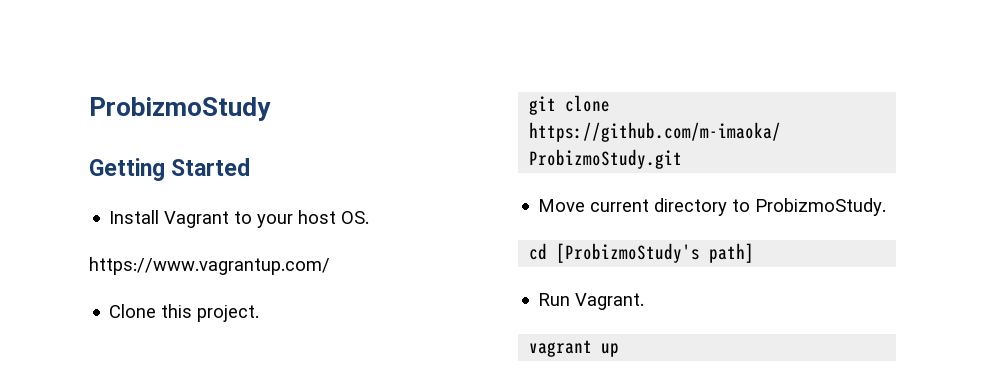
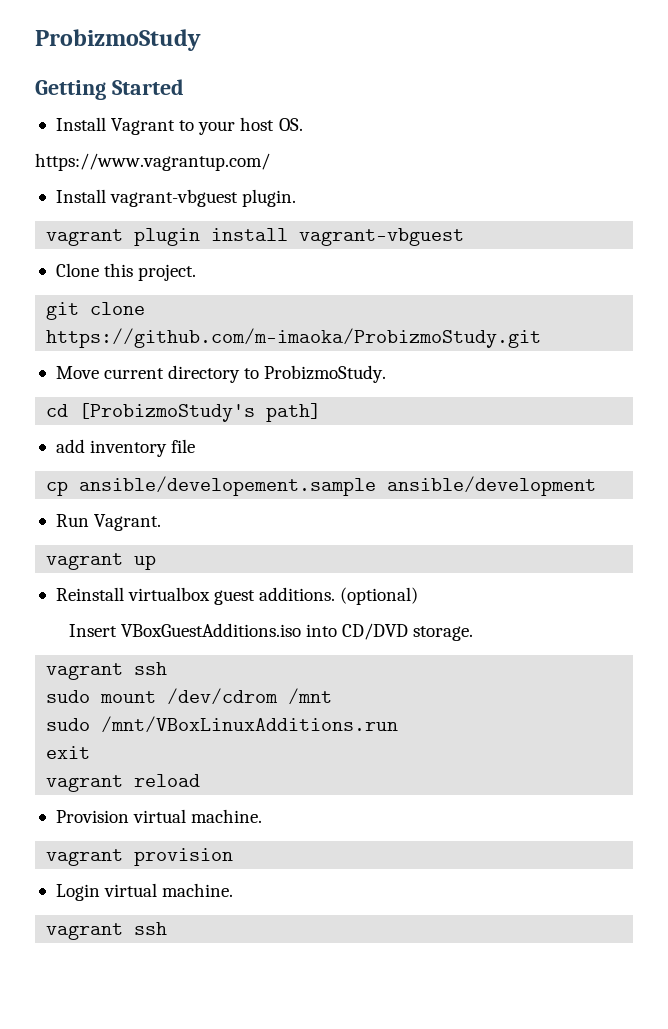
+ Install vagrant-vbguest plugin.
+ vagrant plugin install vagrant-vbguest
+ add inventory file
+ cp ansible/developement.sample ansible/development
  Run Vagrant.
  vagrant up
+ Reinstall virtualbox guest additions. (optional)
+ Insert VBoxGuestAdditions.iso into CD/DVD storage.
+ vagrant ssh
+ sudo mount /dev/cdrom /mnt
+ sudo /mnt/VBoxLinuxAdditions.run
+ exit
+ vagrant reload
+ Provision virtual machine.
+ vagrant provision
+ Login virtual machine.
+ vagrant ssh

